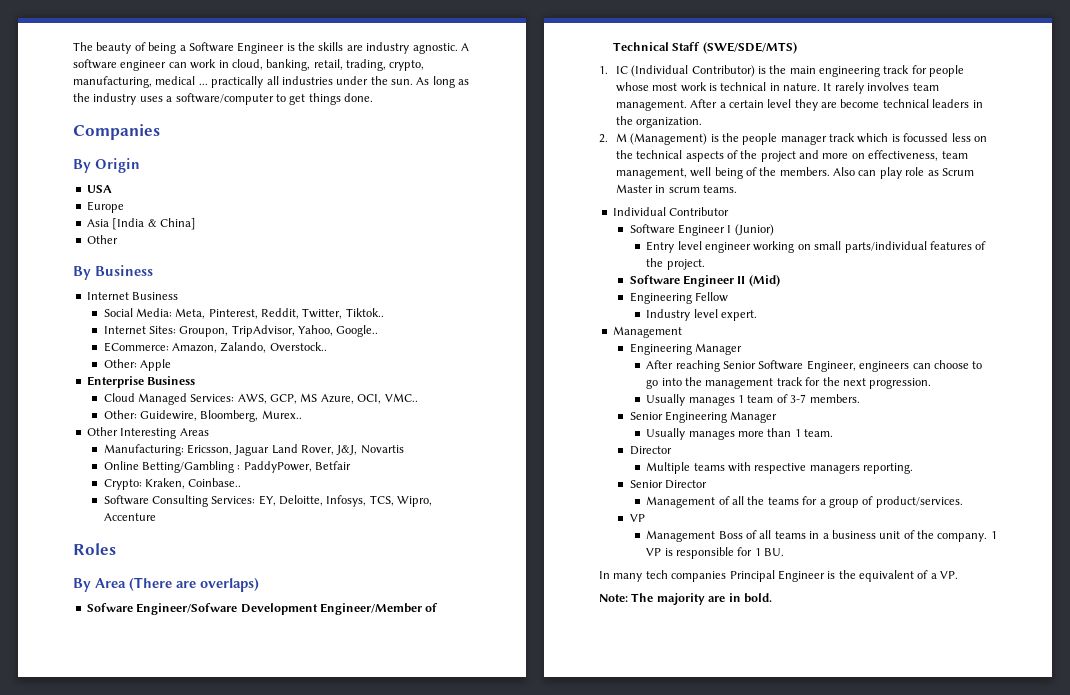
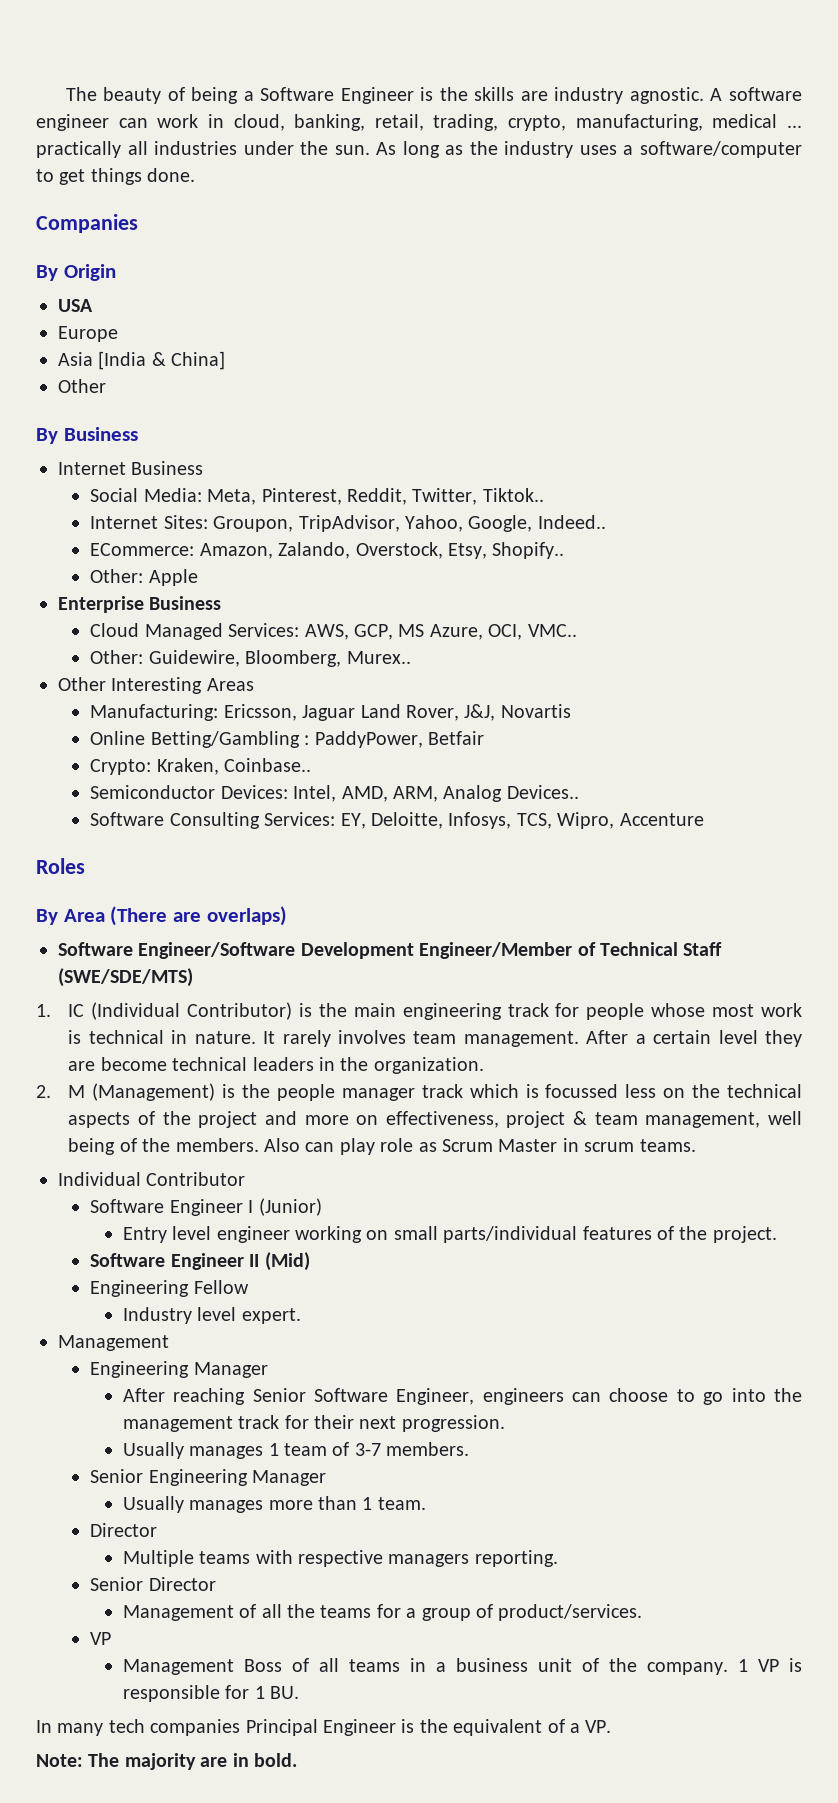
- Internet Sites: Groupon, TripAdvisor, Yahoo, Google..
+ Internet Sites: Groupon, TripAdvisor, Yahoo, Google, Indeed..
- ECommerce: Amazon, Zalando, Overstock..
+ ECommerce: Amazon, Zalando, Overstock, Etsy, Shopify..
+ Semiconductor Devices: Intel, AMD, ARM, Analog Devices..
- Sofware Engineer/Sofware Development Engineer/Member of Technical Staff (SWE/SDE/MTS)
+ Software Engineer/Software Development Engineer/Member of Technical Staff (SWE/SDE/MTS)
- 2. M (Management) is the people manager track which is focussed less on the technical aspects of the project and more on effectiveness, team management, well being of the members.
+ 2. M (Management) is the people manager track which is focussed less on the technical aspects of the project and more on effectiveness, project & team management, well being of the members.
- After reaching Senior Software Engineer, engineers can choose to go into the management track for the next progression.
+ After reaching Senior Software Engineer, engineers can choose to go into the management track for their next progression.

